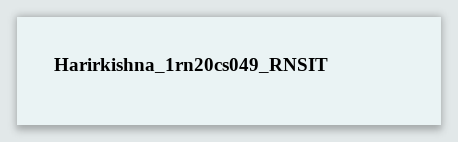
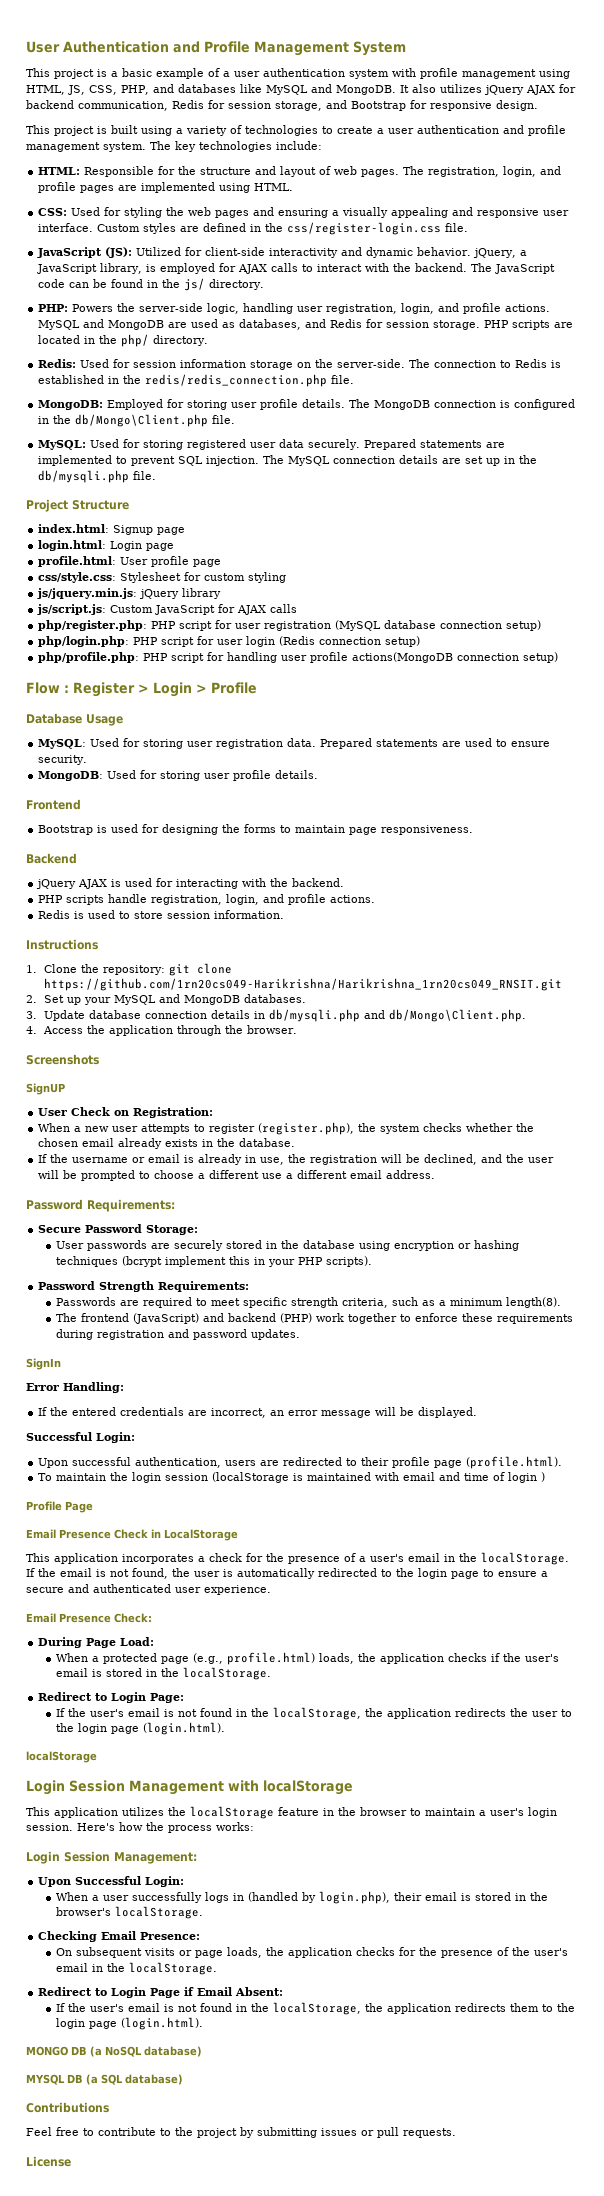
- Harirkishna_1rn20cs049_RNSIT
+ User Authentication and Profile Management System
+ This project is a basic example of a user authentication system with profile management using HTML, JS, CSS, PHP, and databases like MySQL and MongoDB. It also utilizes jQuery AJAX for backend communication, Redis for session storage, and Bootstrap for responsive design.
+ This project is built using a variety of technologies to create a user authentication and profile management system. The key technologies include:
+ HTML: Responsible for the structure and layout of web pages. The registration, login, and profile pages are implemented using HTML.
+ CSS: Used for styling the web pages and ensuring a visually appealing and responsive user interface. Custom styles are defined in the css/register-login.css file.
+ JavaScript (JS): Utilized for client-side interactivity and dynamic behavior. jQuery, a JavaScript library, is employed for AJAX calls to interact with the backend. The JavaScript code can be found in the js/ directory.
+ PHP: Powers the server-side logic, handling user registration, login, and profile actions. MySQL and MongoDB are used as databases, and Redis for session storage. PHP scripts are located in the php/ directory.
+ Redis: Used for session information storage on the server-side. The connection to Redis is established in the redis/redis_connection.php file.
+ MongoDB: Employed for storing user profile details. The MongoDB connection is configured in the db/Mongo\Client.php file.
+ MySQL: Used for storing registered user data securely. Prepared statements are implemented to prevent SQL injection. The MySQL connection details are set up in the db/mysqli.php file.
+ Project Structure
+ index.html: Signup page
+ login.html: Login page
+ profile.html: User profile page
+ css/style.css: Stylesheet for custom styling
+ js/jquery.min.js: jQuery library
+ js/script.js: Custom JavaScript for AJAX calls
+ php/register.php: PHP script for user registration (MySQL database connection setup)
+ php/login.php: PHP script for user login (Redis connection setup)
+ php/profile.php: PHP script for handling user profile actions(MongoDB connection setup)
+ Flow : Register > Login > Profile
+ Database Usage
+ MySQL: Used for storing user registration data. Prepared statements are used to ensure security.
+ MongoDB: Used for storing user profile details.
+ Frontend
+ Bootstrap is used for designing the forms to maintain page responsiveness.
+ Backend
+ jQuery AJAX is used for interacting with the backend.
+ PHP scripts handle registration, login, and profile actions.
+ Redis is used to store session information.
+ Instructions
+ 1. Clone the repository: git clone https://github.com/1rn20cs049-Harikrishna/Harikrishna_1rn20cs049_RNSIT.git
+ 2. Set up your MySQL and MongoDB databases.
+ 3. Update database connection details in db/mysqli.php and db/Mongo\Client.php.
+ 4. Access the application through the browser.
+ Screenshots
+ SignUP
+ User Check on Registration:
+ When a new user attempts to register (register.php), the system checks whether the chosen email already exists in the database.
+ If the username or email is already in use, the registration will be declined, and the user will be prompted to choose a different use a different email address.
+ Password Requirements:
+ Secure Password Storage:
+ User passwords are securely stored in the database using encryption or hashing techniques (bcrypt implement this in your PHP scripts).
+ Password Strength Requirements:
+ Passwords are required to meet specific strength criteria, such as a minimum length(8).
+ The frontend (JavaScript) and backend (PHP) work together to enforce these requirements during registration and password updates.
+ SignIn
+ Error Handling:
+ If the entered credentials are incorrect, an error message will be displayed.
+ Successful Login:
+ Upon successful authentication, users are redirected to their profile page (profile.html).
+ To maintain the login session (localStorage is maintained with email and time of login )
+ Profile Page
+ Email Presence Check in LocalStorage
+ This application incorporates a check for the presence of a user's email in the localStorage. If the email is not found, the user is automatically redirected to the login page to ensure a secure and authenticated user experience.
+ Email Presence Check:
+ During Page Load:
+ When a protected page (e.g., profile.html) loads, the application checks if the user's email is stored in the localStorage.
+ Redirect to Login Page:
+ If the user's email is not found in the localStorage, the application redirects the user to the login page (login.html).
+ localStorage
+ Login Session Management with localStorage
+ This application utilizes the localStorage feature in the browser to maintain a user's login session. Here's how the process works:
+ Login Session Management:
+ Upon Successful Login:
+ When a user successfully logs in (handled by login.php), their email is stored in the browser's localStorage.
+ Checking Email Presence:
+ On subsequent visits or page loads, the application checks for the presence of the user's email in the localStorage.
+ Redirect to Login Page if Email Absent:
+ If the user's email is not found in the localStorage, the application redirects them to the login page (login.html).
+ MONGO DB (a NoSQL database)
+ MYSQL DB (a SQL database)
+ Contributions
+ Feel free to contribute to the project by submitting issues or pull requests.
+ License

